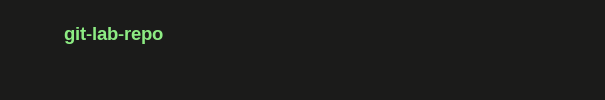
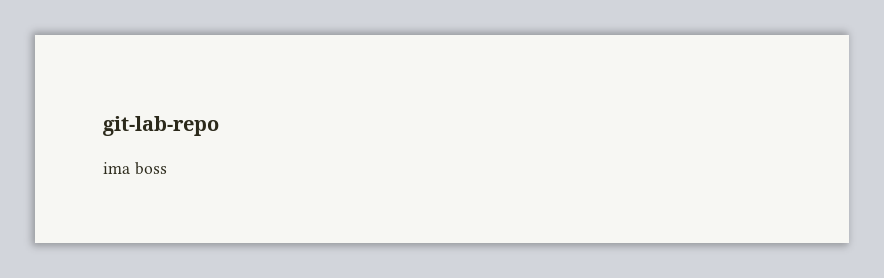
+ ima boss

